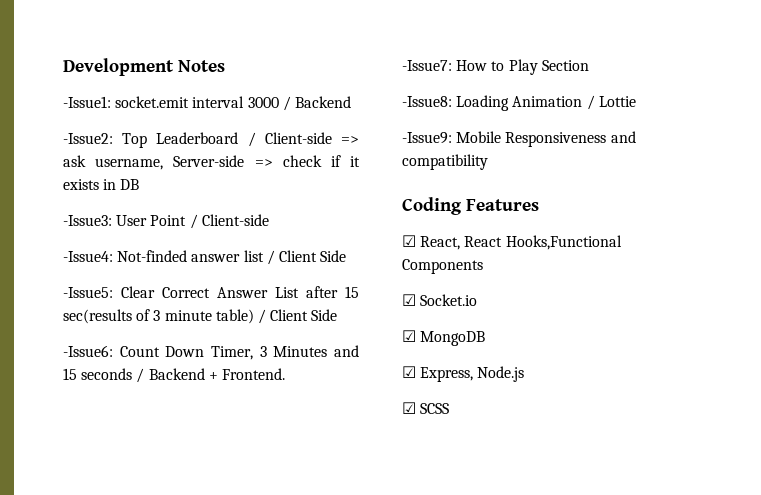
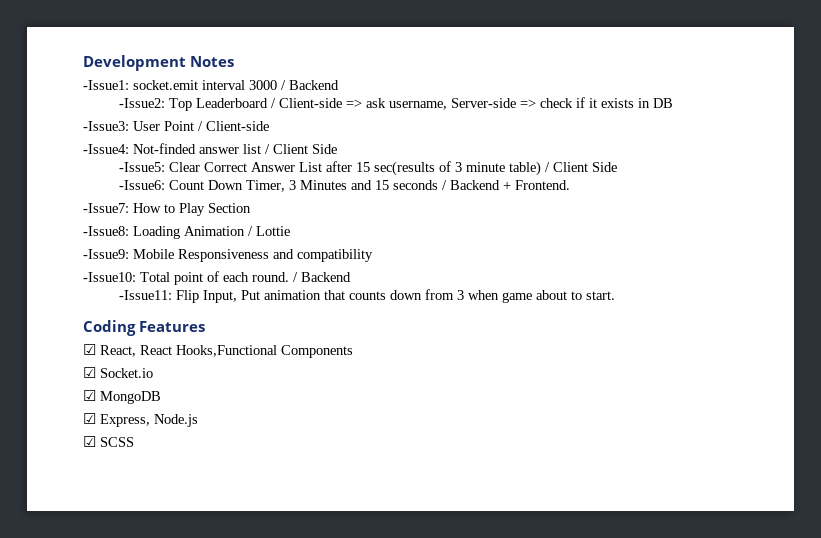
+ -Issue10: Total point of each round. / Backend
+ -Issue11: Flip Input, Put animation that counts down from 3 when game about to start.

